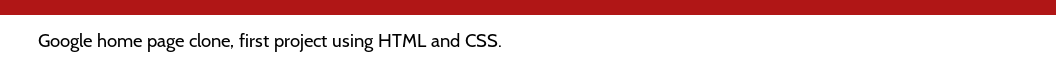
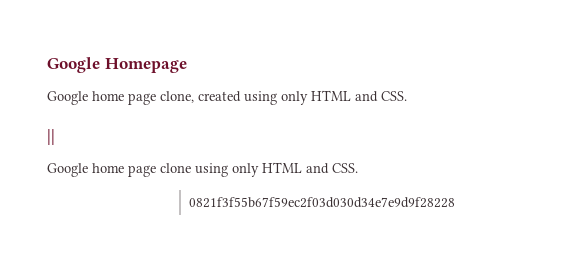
- Google home page clone, first project using HTML and CSS.
+ Google Homepage
+ Google home page clone, created using only HTML and CSS.
+ ||
+ Google home page clone using only HTML and CSS.
+ 0821f3f55b67f59ec2f03d030d34e7e9d9f28228

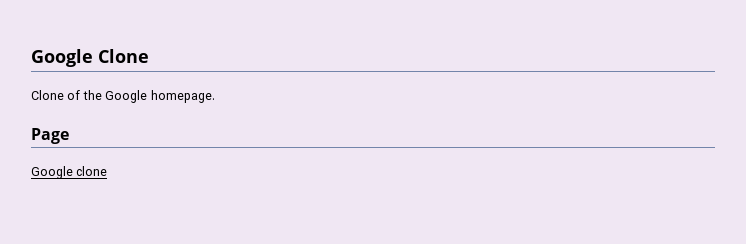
- Google Homepage
- Google home page clone, created using only HTML and CSS.
- ||
- Google home page clone using only HTML and CSS.
- 0821f3f55b67f59ec2f03d030d34e7e9d9f28228
+ Google Clone
+ Clone of the Google homepage.
+ Page
+ Google clone

